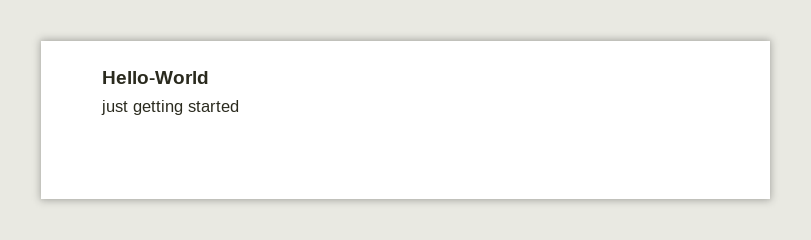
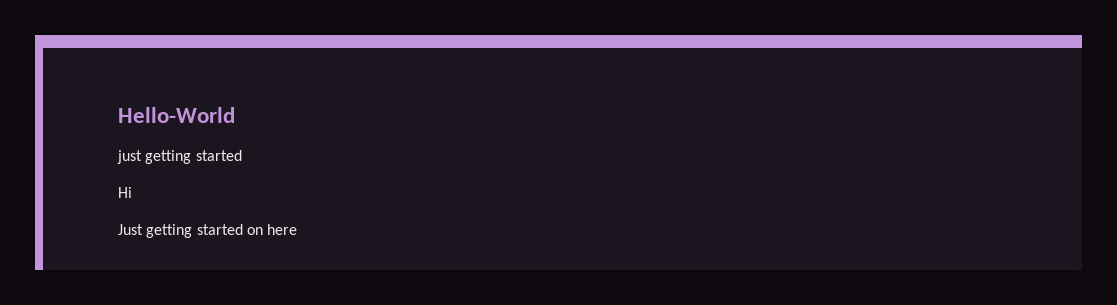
+ Hi
+ Just getting started on here

